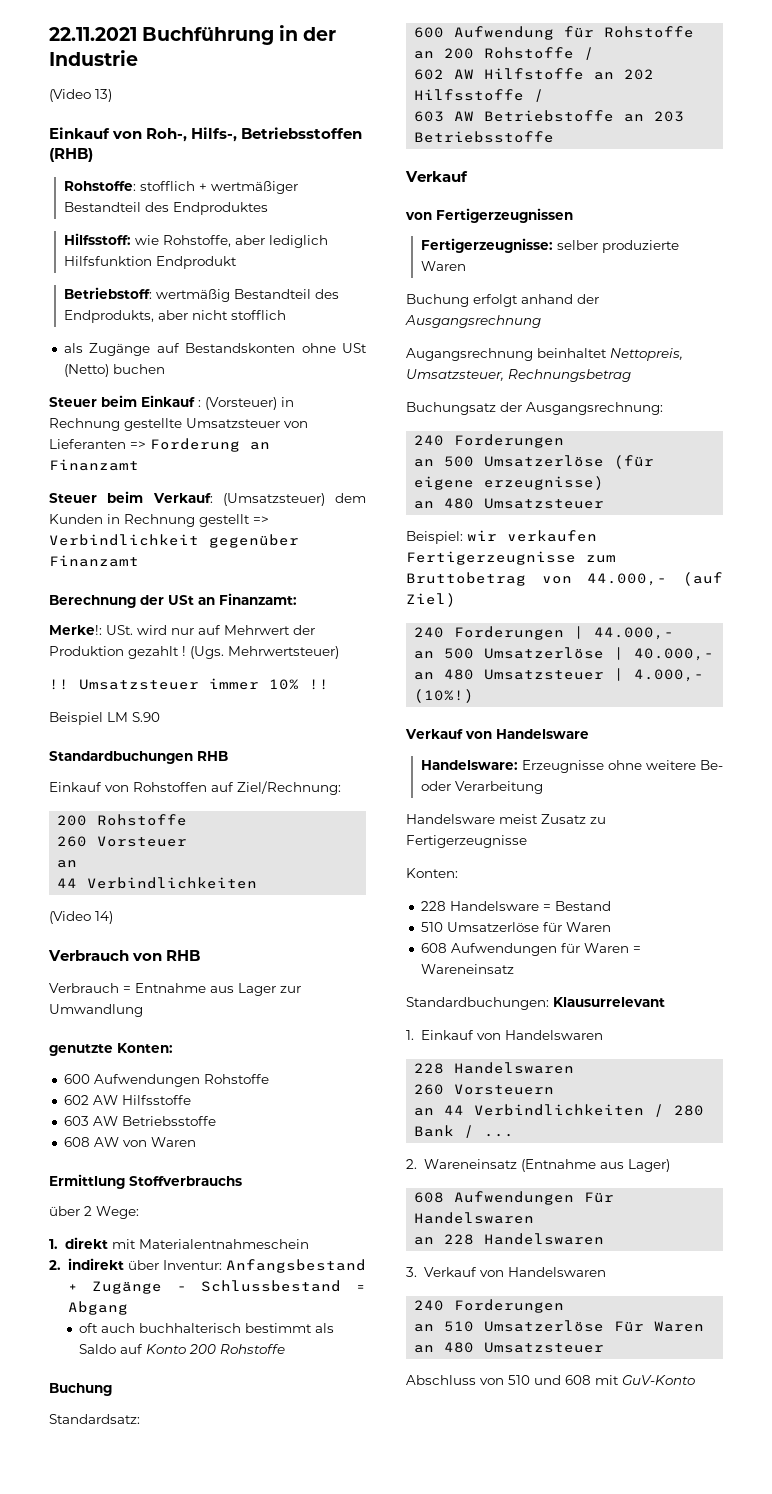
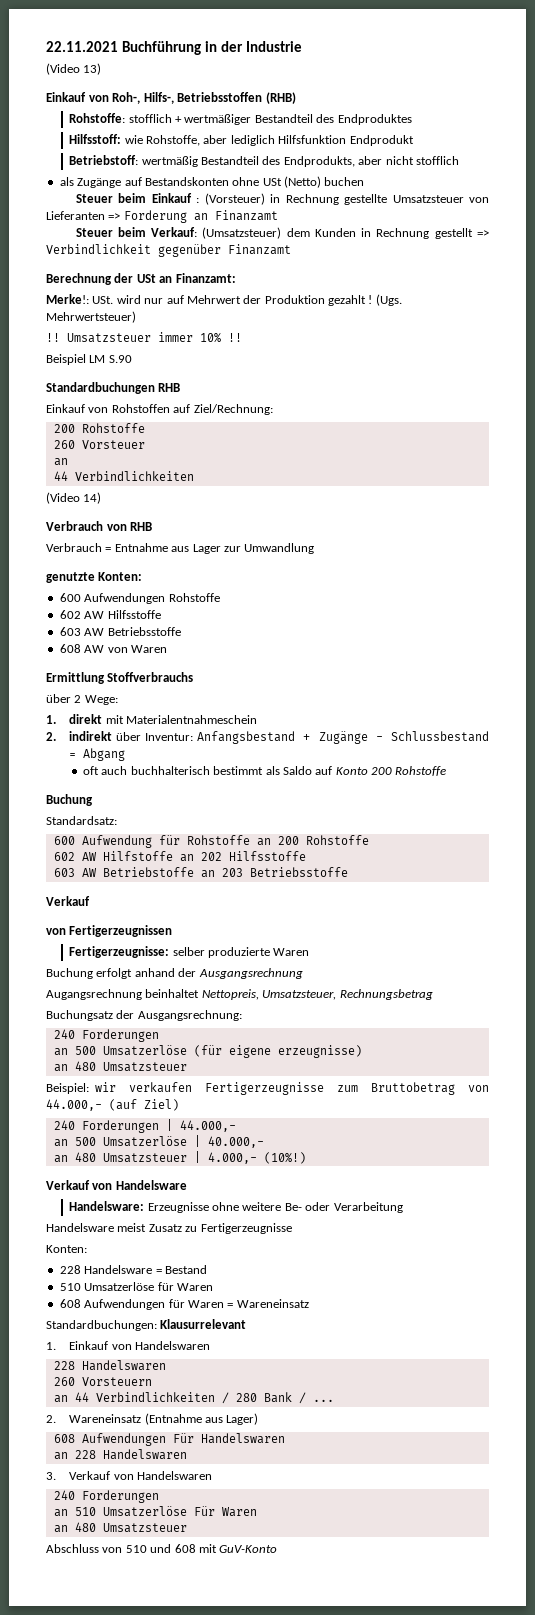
- 600 Aufwendung für Rohstoffe an 200 Rohstoffe /
+ 600 Aufwendung für Rohstoffe an 200 Rohstoffe
- 602 AW Hilfstoffe an 202 Hilfsstoffe /
+ 602 AW Hilfstoffe an 202 Hilfsstoffe

